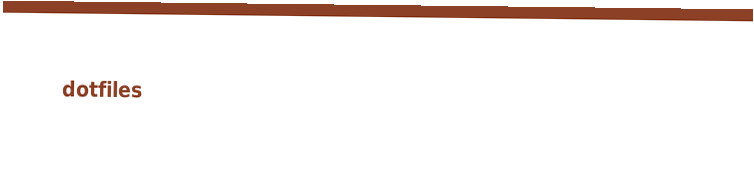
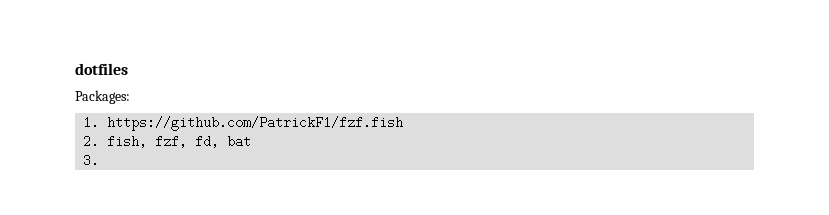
+ Packages:
+ 1. https://github.com/PatrickF1/fzf.fish
+ 2. fish, fzf, fd, bat
+ 3.

